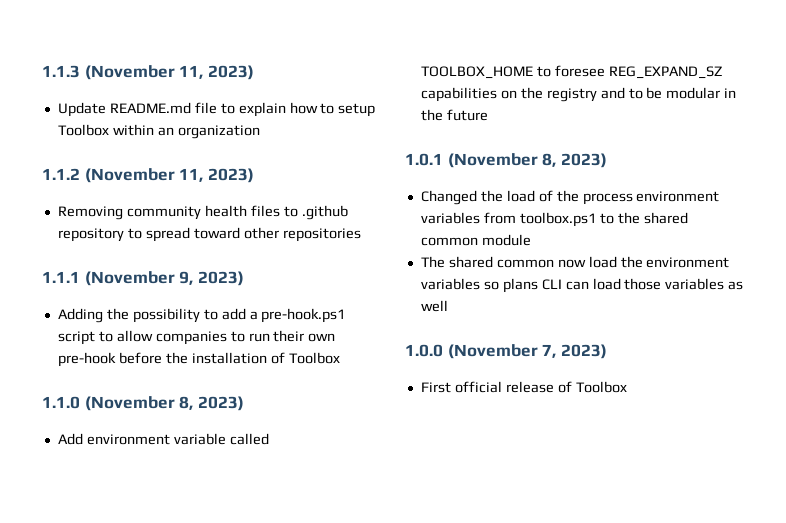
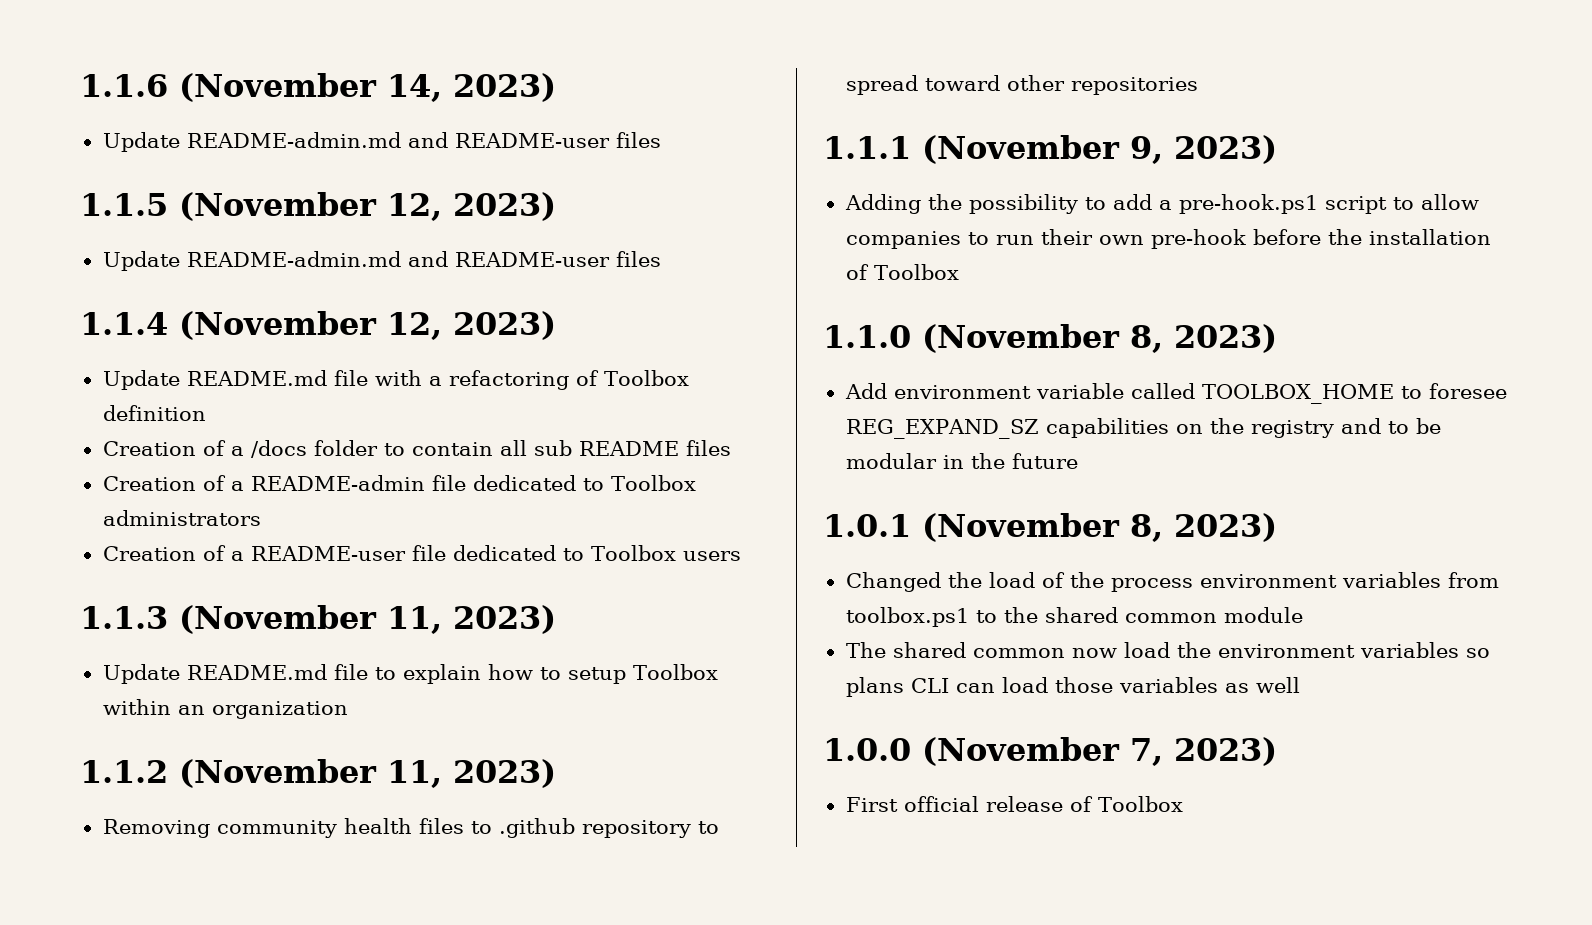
+ 1.1.6 (November 14, 2023)
+ Update README-admin.md and README-user files
+ 1.1.5 (November 12, 2023)
+ Update README-admin.md and README-user files
+ 1.1.4 (November 12, 2023)
+ Update README.md file with a refactoring of Toolbox definition
+ Creation of a /docs folder to contain all sub README files
+ Creation of a README-admin file dedicated to Toolbox administrators
+ Creation of a README-user file dedicated to Toolbox users

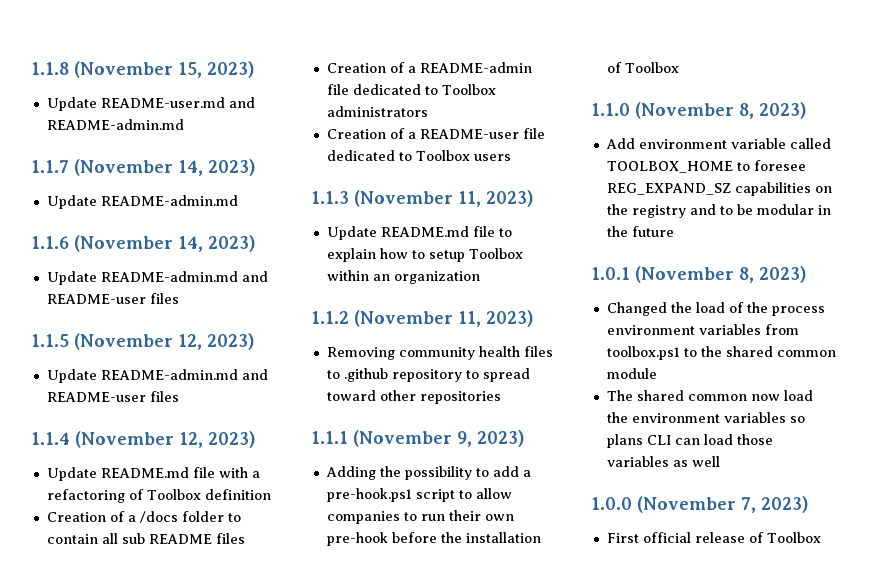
+ 1.1.8 (November 15, 2023)
+ Update README-user.md and README-admin.md
+ 1.1.7 (November 14, 2023)
+ Update README-admin.md

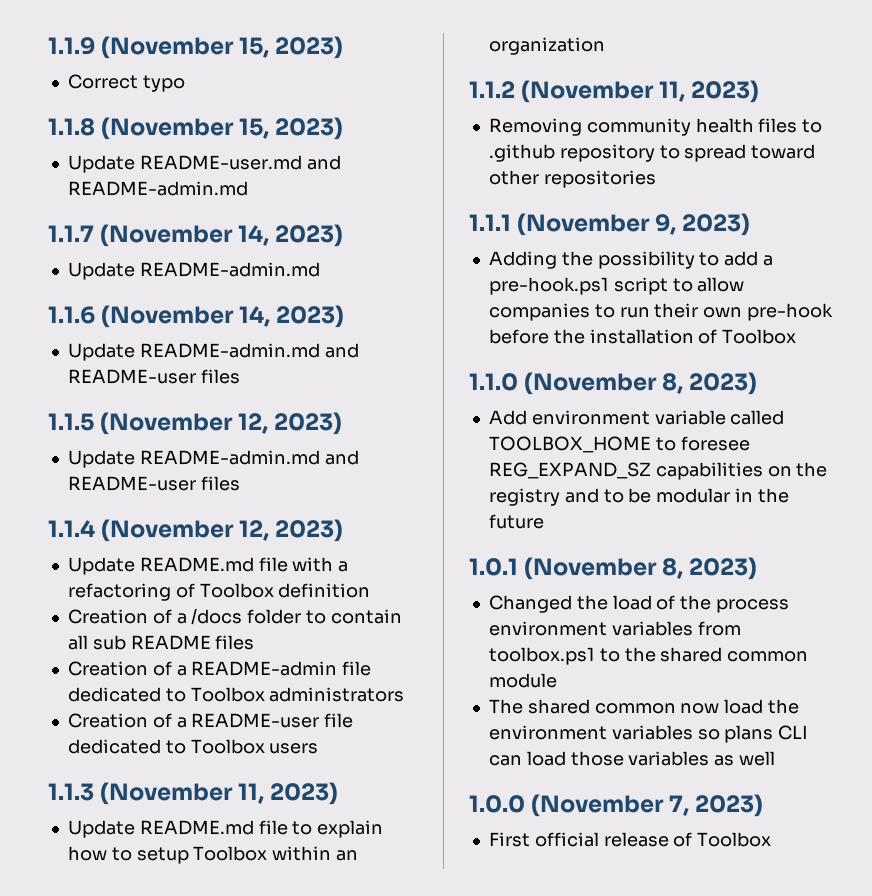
+ 1.1.9 (November 15, 2023)
+ Correct typo

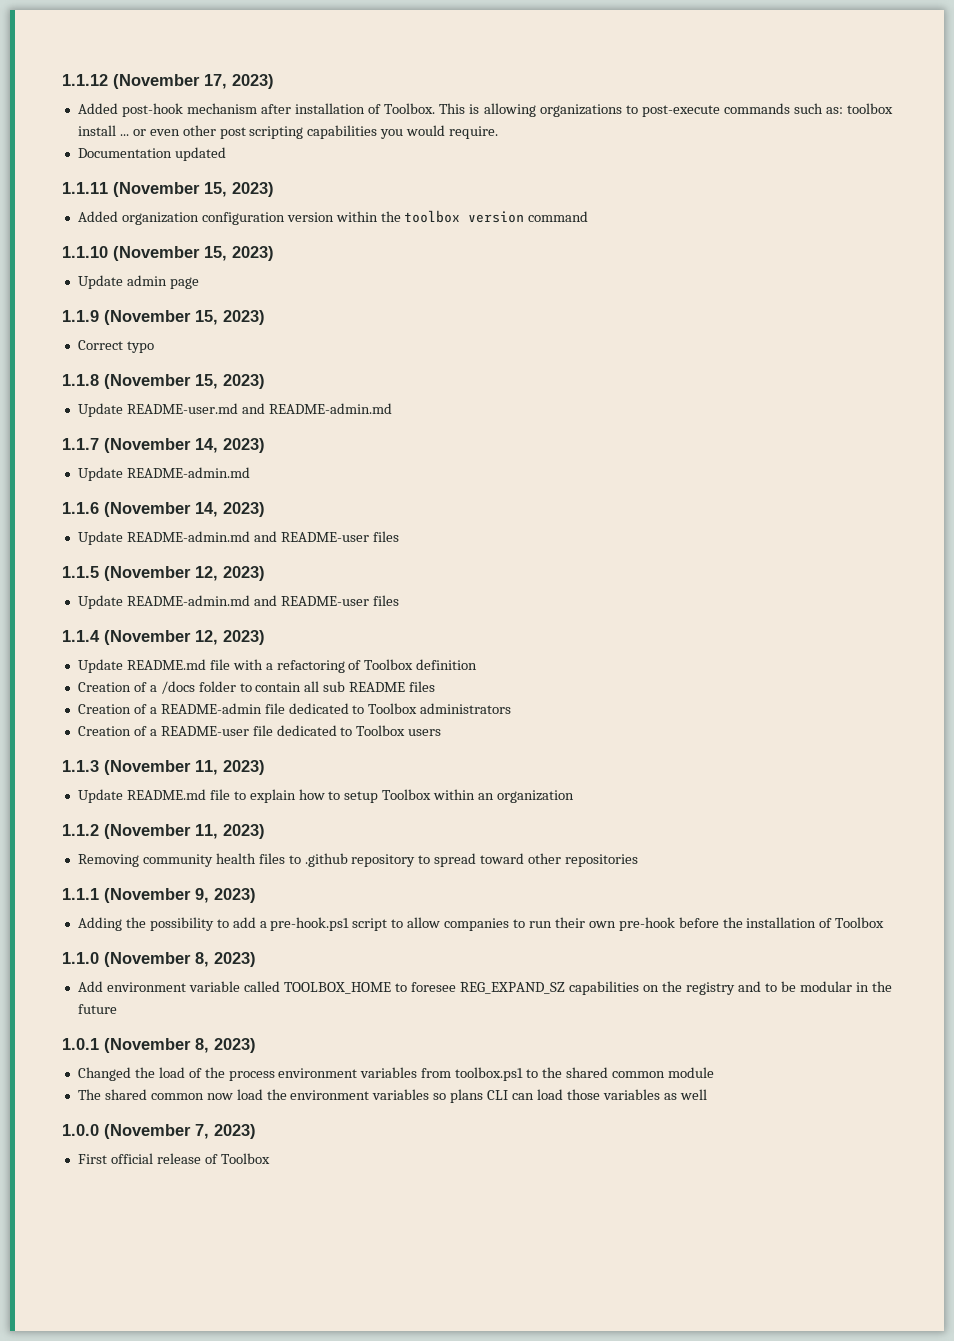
+ 1.1.12 (November 17, 2023)
+ Added post-hook mechanism after installation of Toolbox. This is allowing organizations to post-execute commands such as: toolbox install ... or even other post scripting capabilities you would require.
+ Documentation updated
+ 1.1.11 (November 15, 2023)
+ Added organization configuration version within the toolbox version command
+ 1.1.10 (November 15, 2023)
+ Update admin page

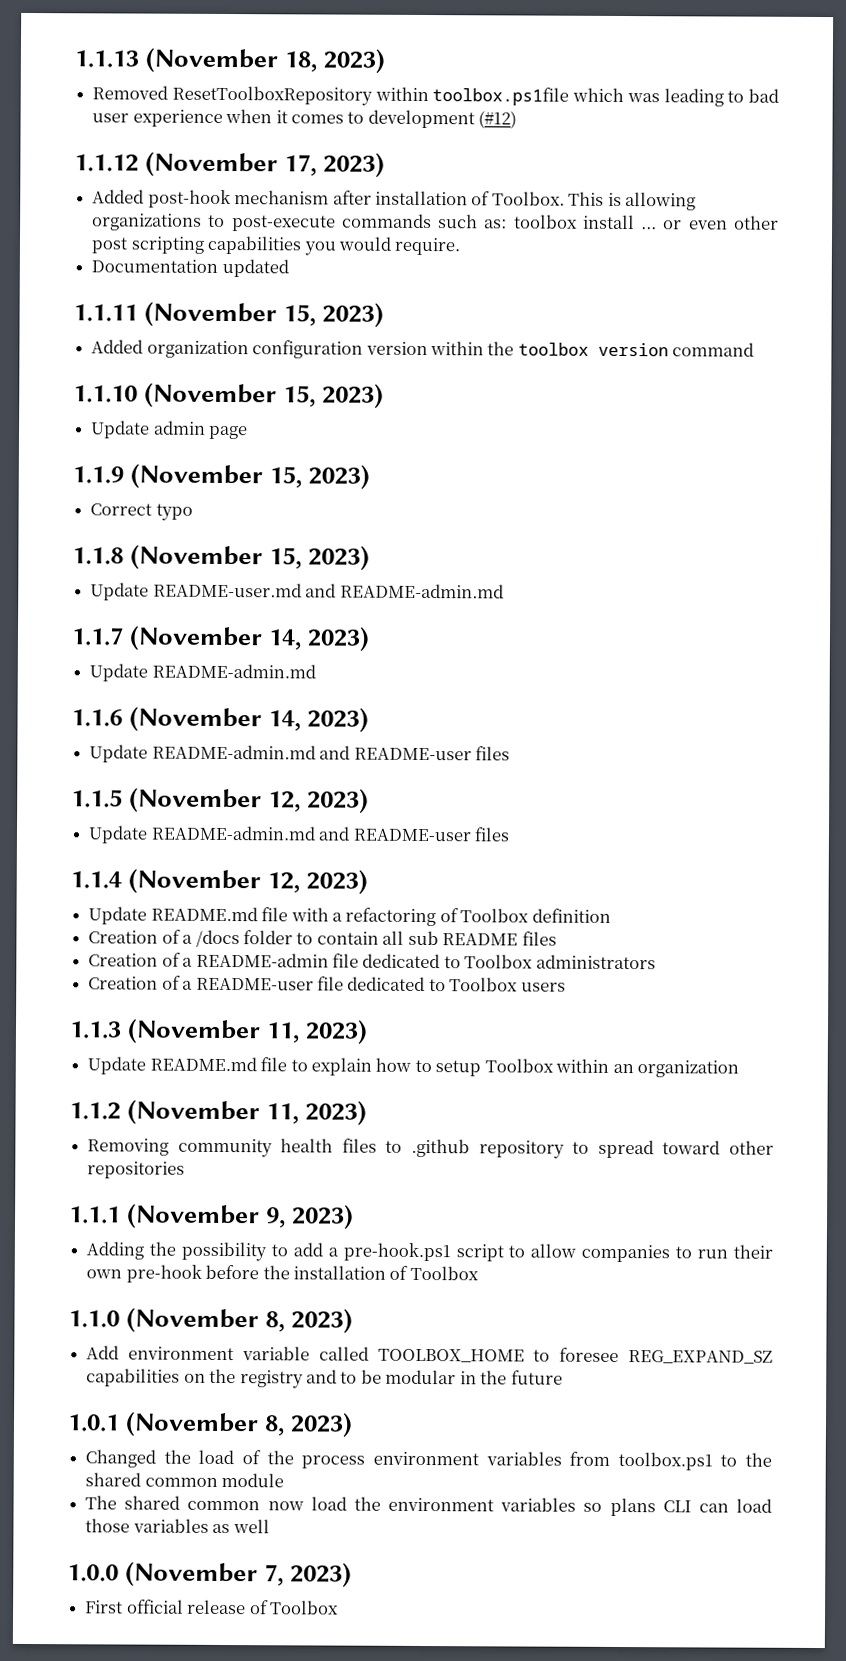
+ 1.1.13 (November 18, 2023)
+ Removed ResetToolboxRepository within toolbox.ps1file which was leading to bad user experience when it comes to development (#12)

